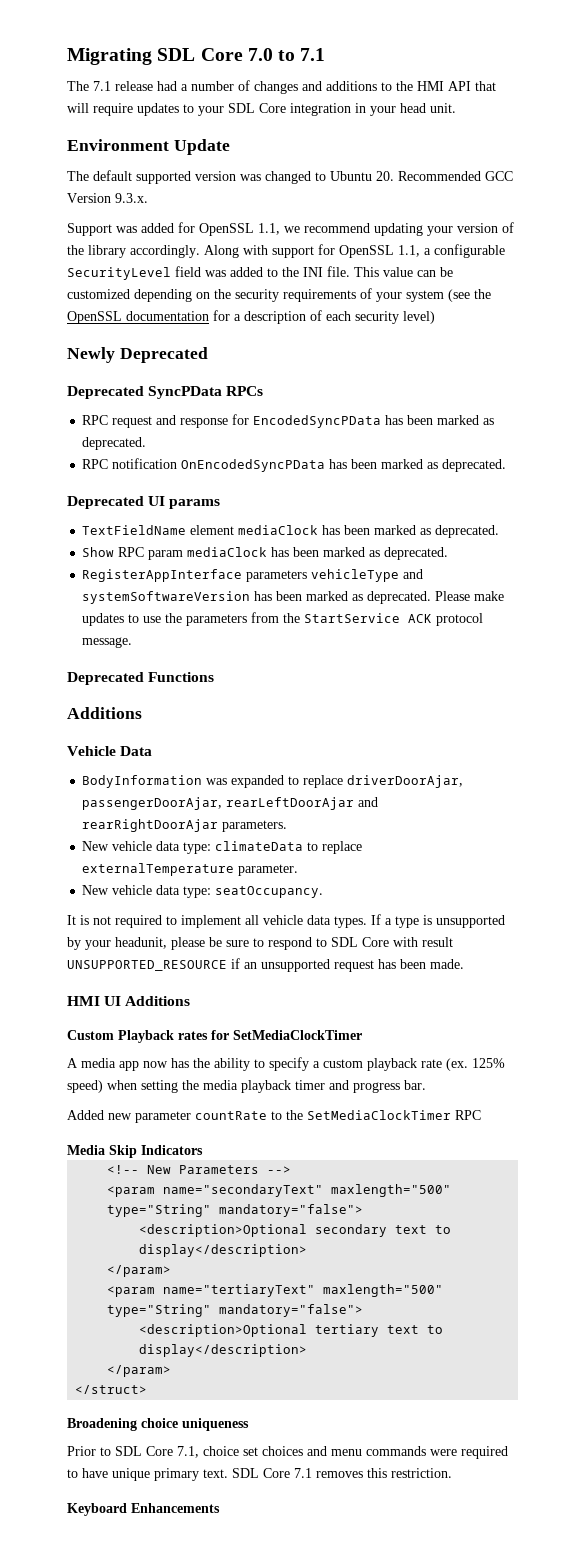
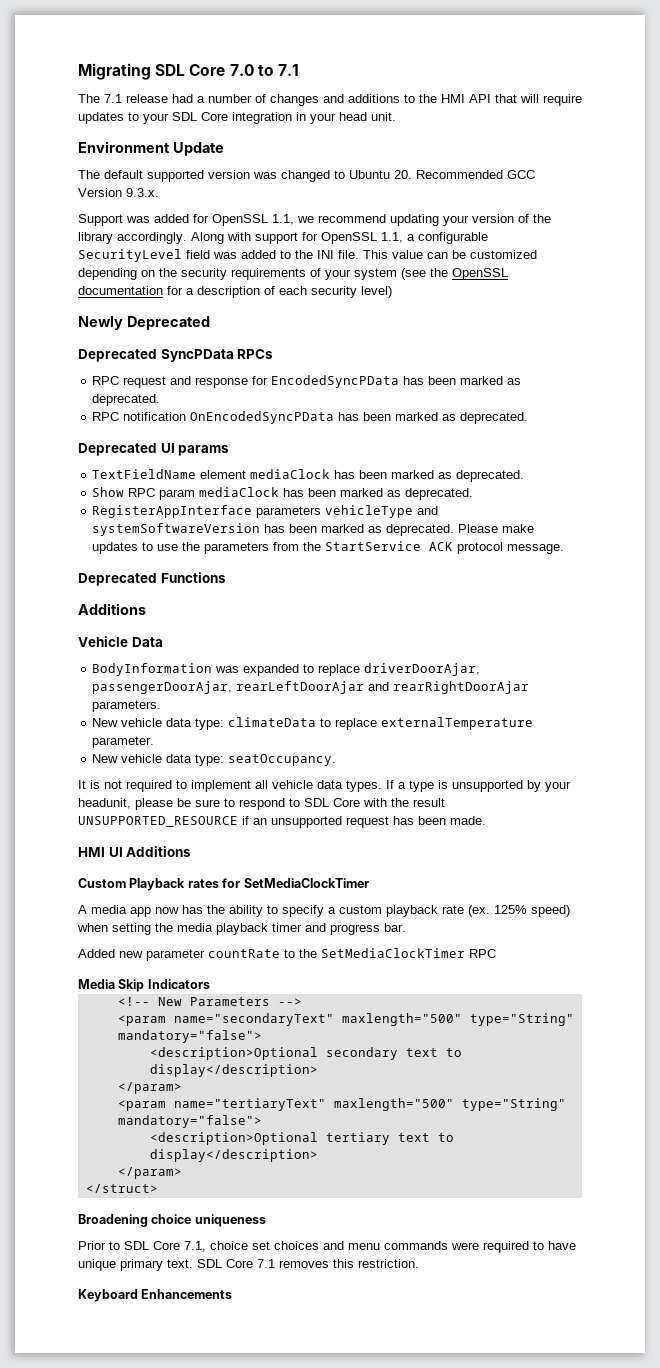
- If a type is unsupported by your headunit, please be sure to respond to SDL Core with result UNSUPPORTED_RESOURCE if an unsupported request has been made.
+ If a type is unsupported by your headunit, please be sure to respond to SDL Core with the result UNSUPPORTED_RESOURCE if an unsupported request has been made.

